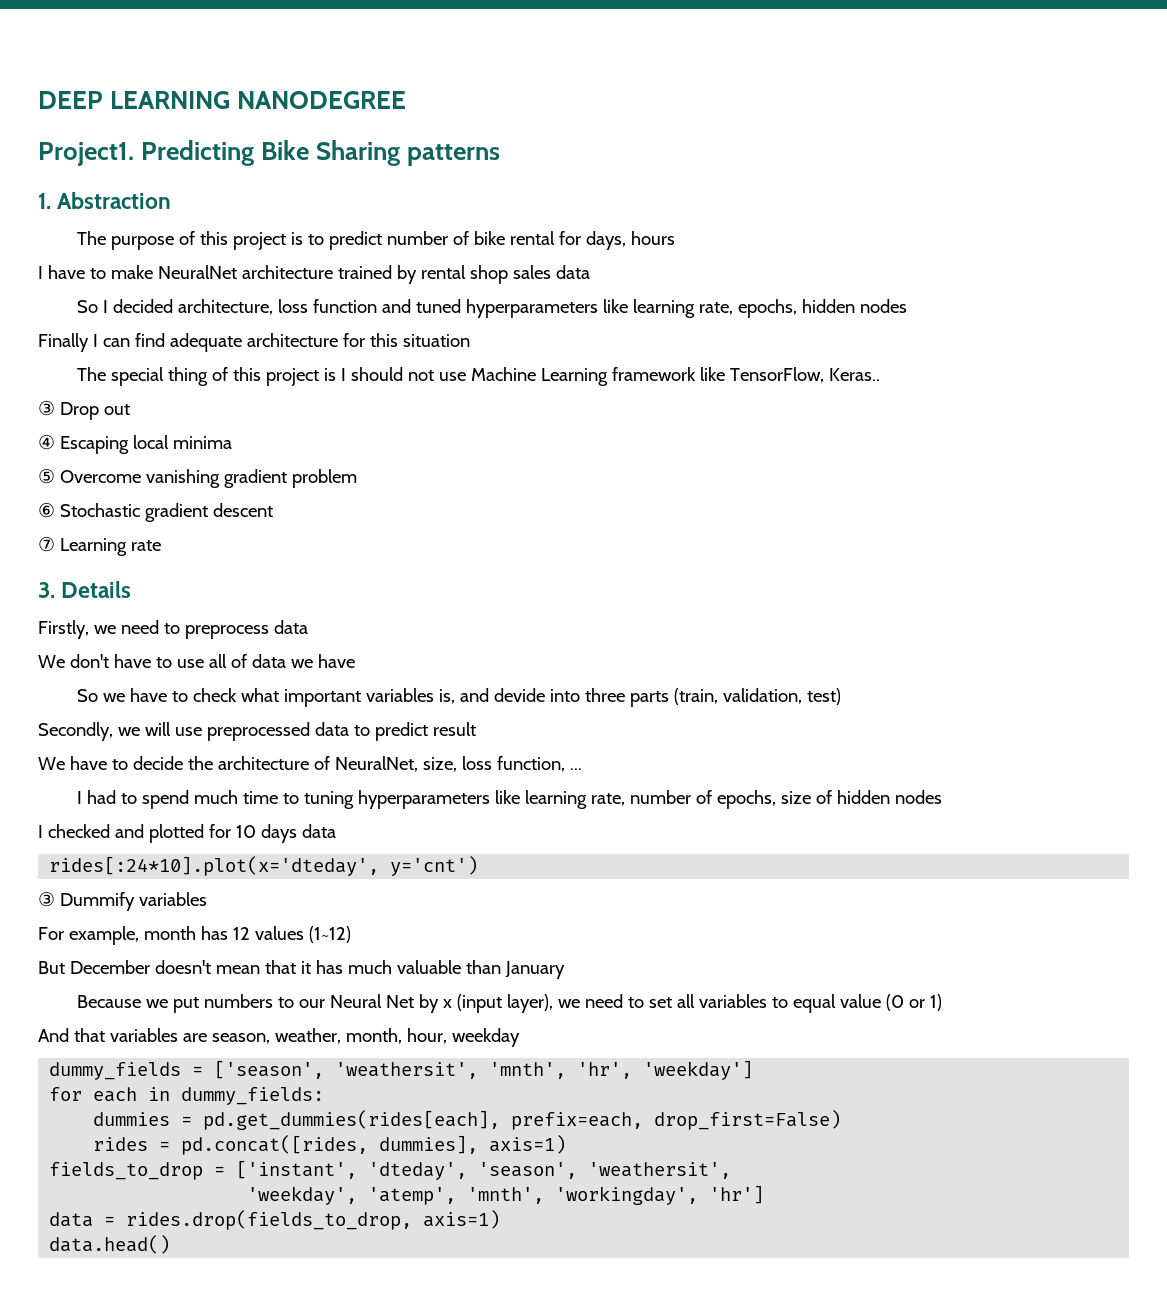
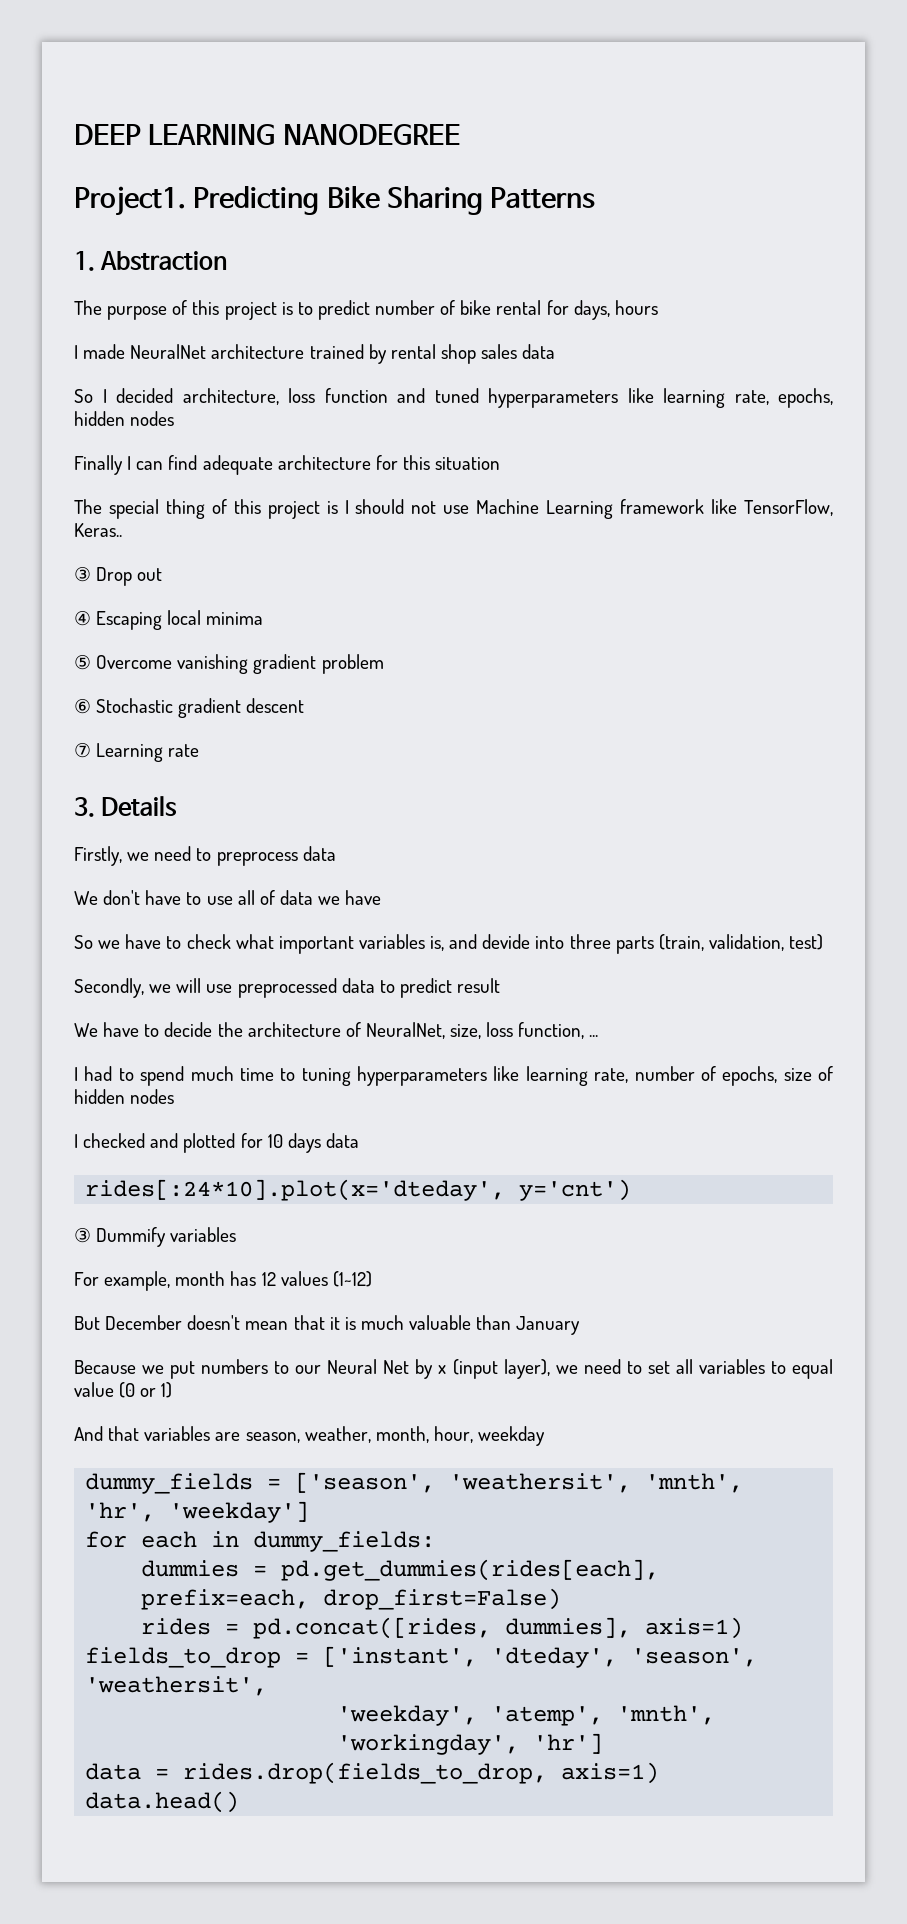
- Predicting Bike Sharing patterns
+ Predicting Bike Sharing Patterns
- I have to make NeuralNet architecture trained by rental shop sales data
+ I made NeuralNet architecture trained by rental shop sales data
- But December doesn't mean that it has much valuable than January
+ But December doesn't mean that it is much valuable than January

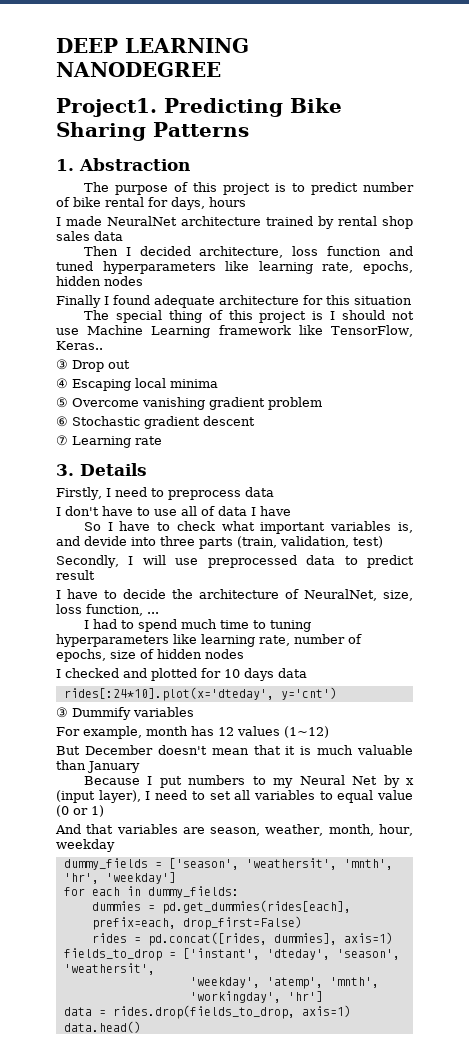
- So I decided architecture, loss function and tuned hyperparameters like learning rate, epochs, hidden nodes
+ Then I decided architecture, loss function and tuned hyperparameters like learning rate, epochs, hidden nodes
- Finally I can find adequate architecture for this situation
+ Finally I found adequate architecture for this situation
- Firstly, we need to preprocess data
+ Firstly, I need to preprocess data
- We don't have to use all of data we have
+ I don't have to use all of data I have
- So we have to check what important variables is, and devide into three parts (train, validation, test)
+ So I have to check what important variables is, and devide into three parts (train, validation, test)
- Secondly, we will use preprocessed data to predict result
+ Secondly, I will use preprocessed data to predict result
- We have to decide the architecture of NeuralNet, size, loss function, ...
+ I have to decide the architecture of NeuralNet, size, loss function, ...
- Because we put numbers to our Neural Net by x (input layer), we need to set all variables to equal value (0 or 1)
+ Because I put numbers to my Neural Net by x (input layer), I need to set all variables to equal value (0 or 1)

